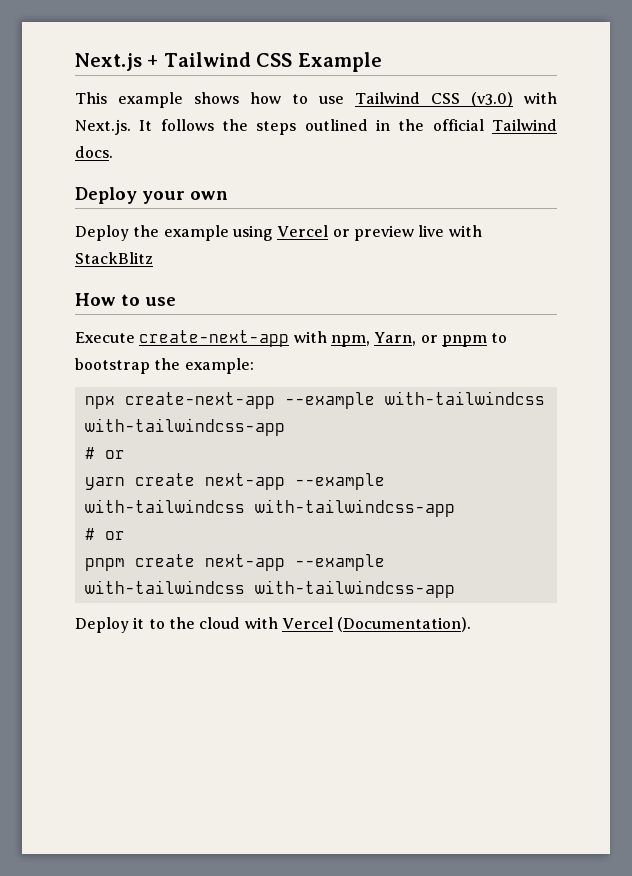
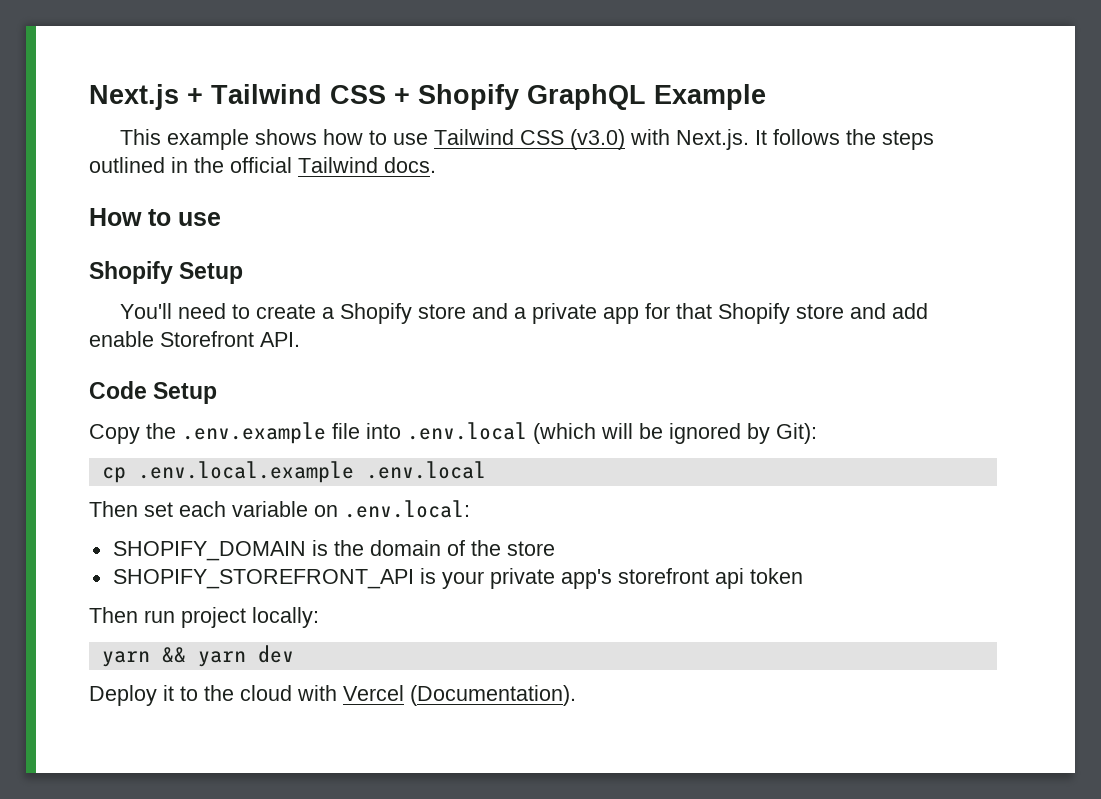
- Next.js + Tailwind CSS Example
+ Next.js + Tailwind CSS + Shopify GraphQL Example
- Deploy your own
- Deploy the example using Vercel or preview live with StackBlitz
  How to use
- Execute create-next-app with npm, Yarn, or pnpm to bootstrap the example:
- npx create-next-app --example with-tailwindcss with-tailwindcss-app
- # or
- yarn create next-app --example with-tailwindcss with-tailwindcss-app
- # or
- pnpm create next-app --example with-tailwindcss with-tailwindcss-app
+ Shopify Setup
+ You'll need to create a Shopify store and a private app for that Shopify store and add enable Storefront API.
+ Code Setup
+ Copy the .env.example file into .env.local (which will be ignored by Git):
+ cp .env.local.example .env.local
+ Then set each variable on .env.local:
+ SHOPIFY_DOMAIN is the domain of the store
+ SHOPIFY_STOREFRONT_API is your private app's storefront api token
+ Then run project locally:
+ yarn && yarn dev

